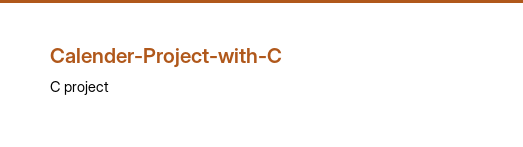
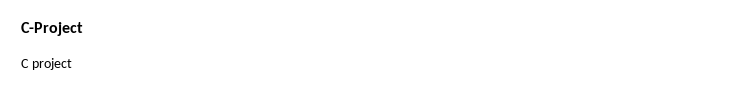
- Calender-Project-with-C
+ C-Project

